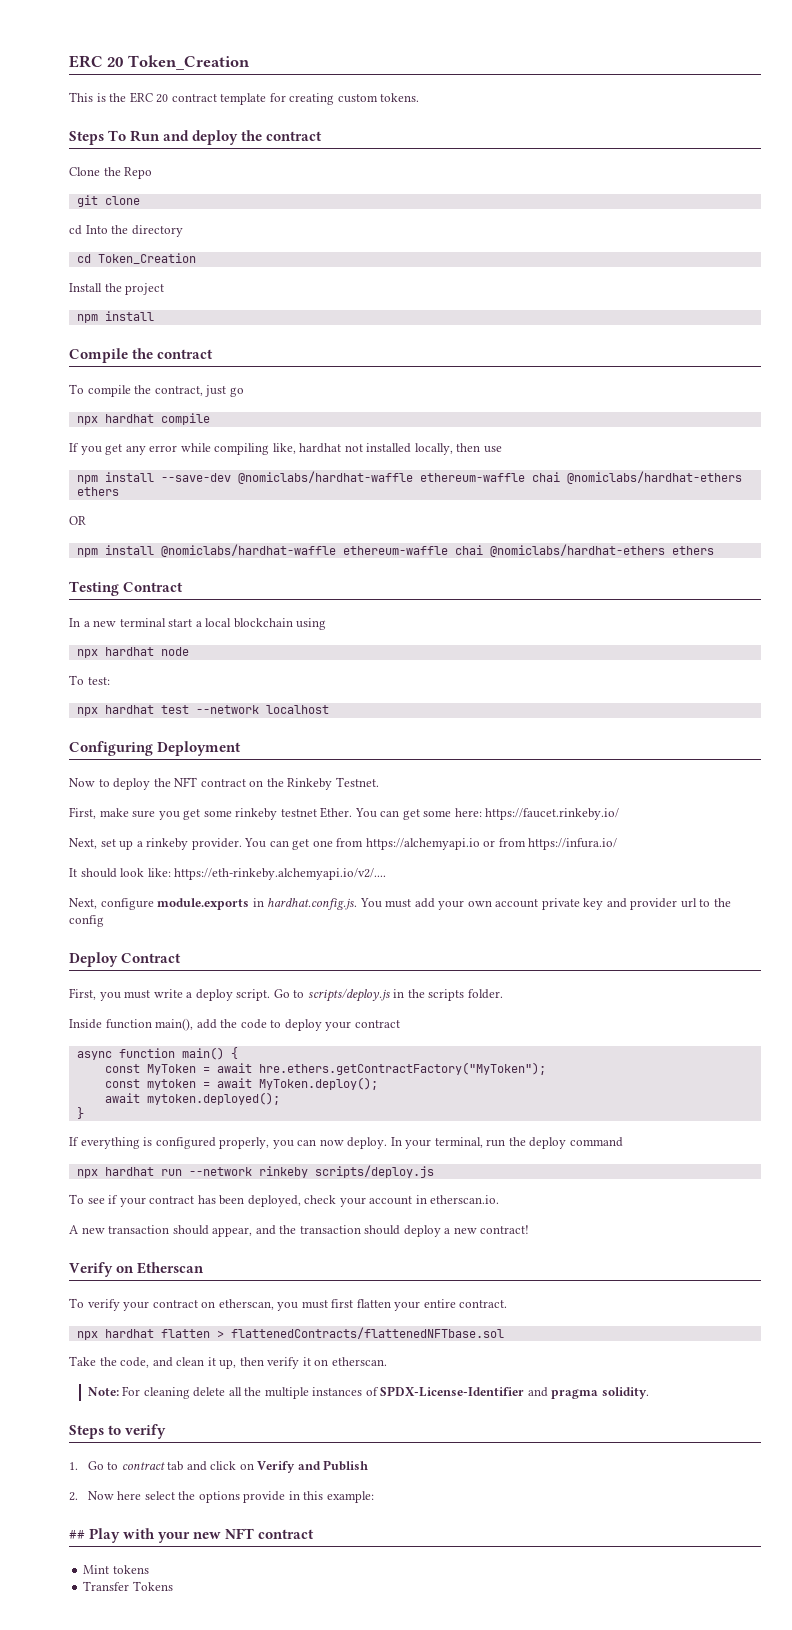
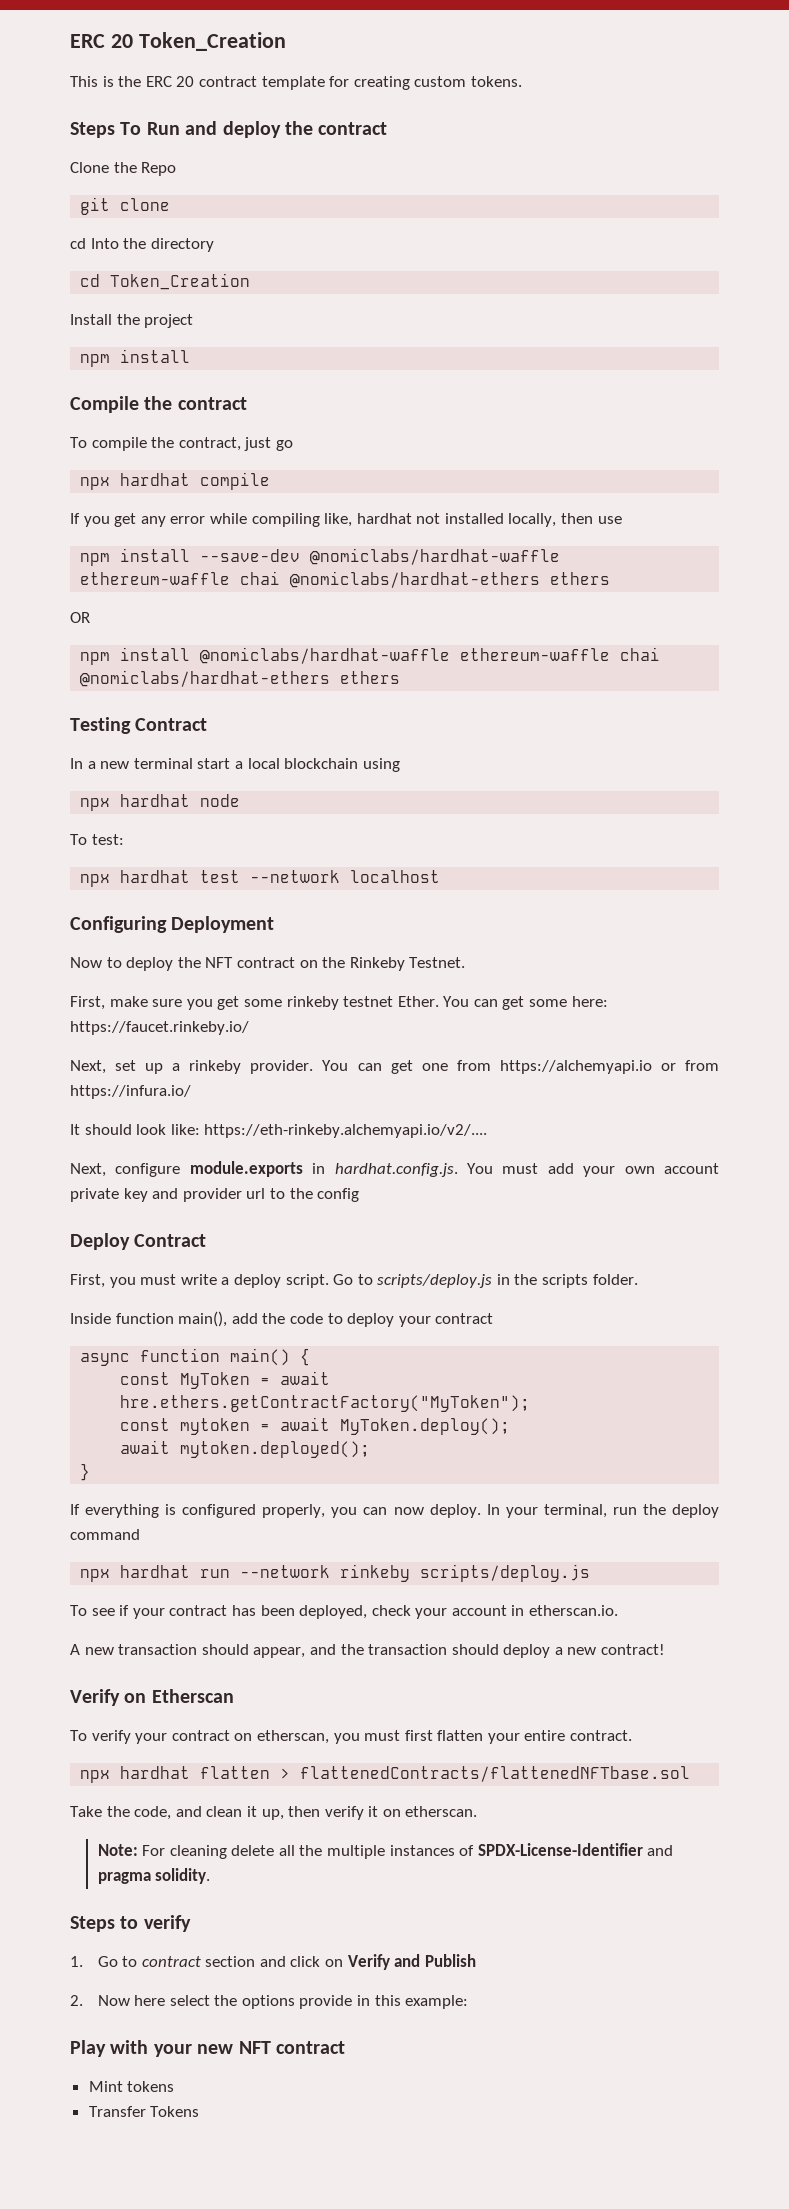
- 1. Go to contract tab and click on Verify and Publish
+ 1. Go to contract section and click on Verify and Publish
- ## Play with your new NFT contract
+ Play with your new NFT contract

